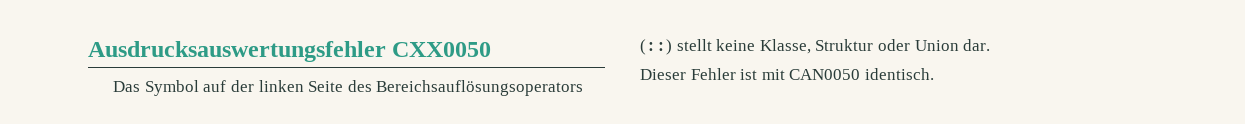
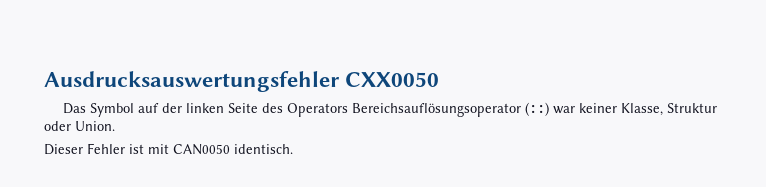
- Das Symbol auf der linken Seite des Bereichsauflösungsoperators (::) stellt keine Klasse, Struktur oder Union dar.
+ Das Symbol auf der linken Seite des Operators Bereichsauflösungsoperator (::) war keiner Klasse, Struktur oder Union.

